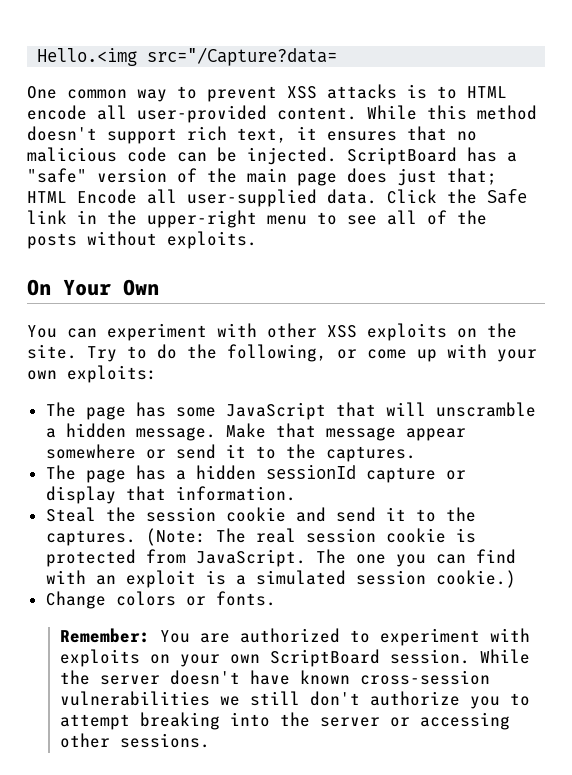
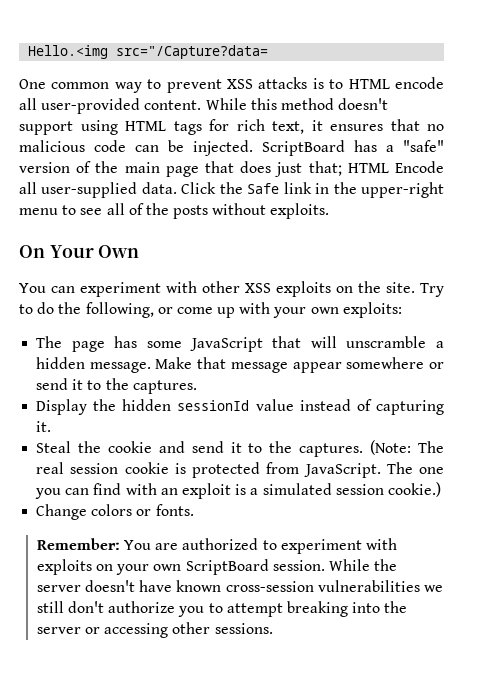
- While this method doesn't support rich text, it ensures that no malicious code can be injected.
+ While this method doesn't support using HTML tags for rich text, it ensures that no malicious code can be injected.
- ScriptBoard has a "safe" version of the main page does just that; HTML Encode all user-supplied data.
+ ScriptBoard has a "safe" version of the main page that does just that; HTML Encode all user-supplied data.
- The page has a hidden sessionId capture or display that information.
+ Display the hidden sessionId value instead of capturing it.
- Steal the session cookie and send it to the captures.
+ Steal the cookie and send it to the captures.

